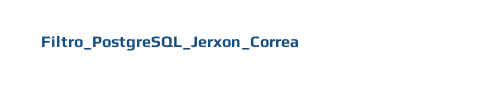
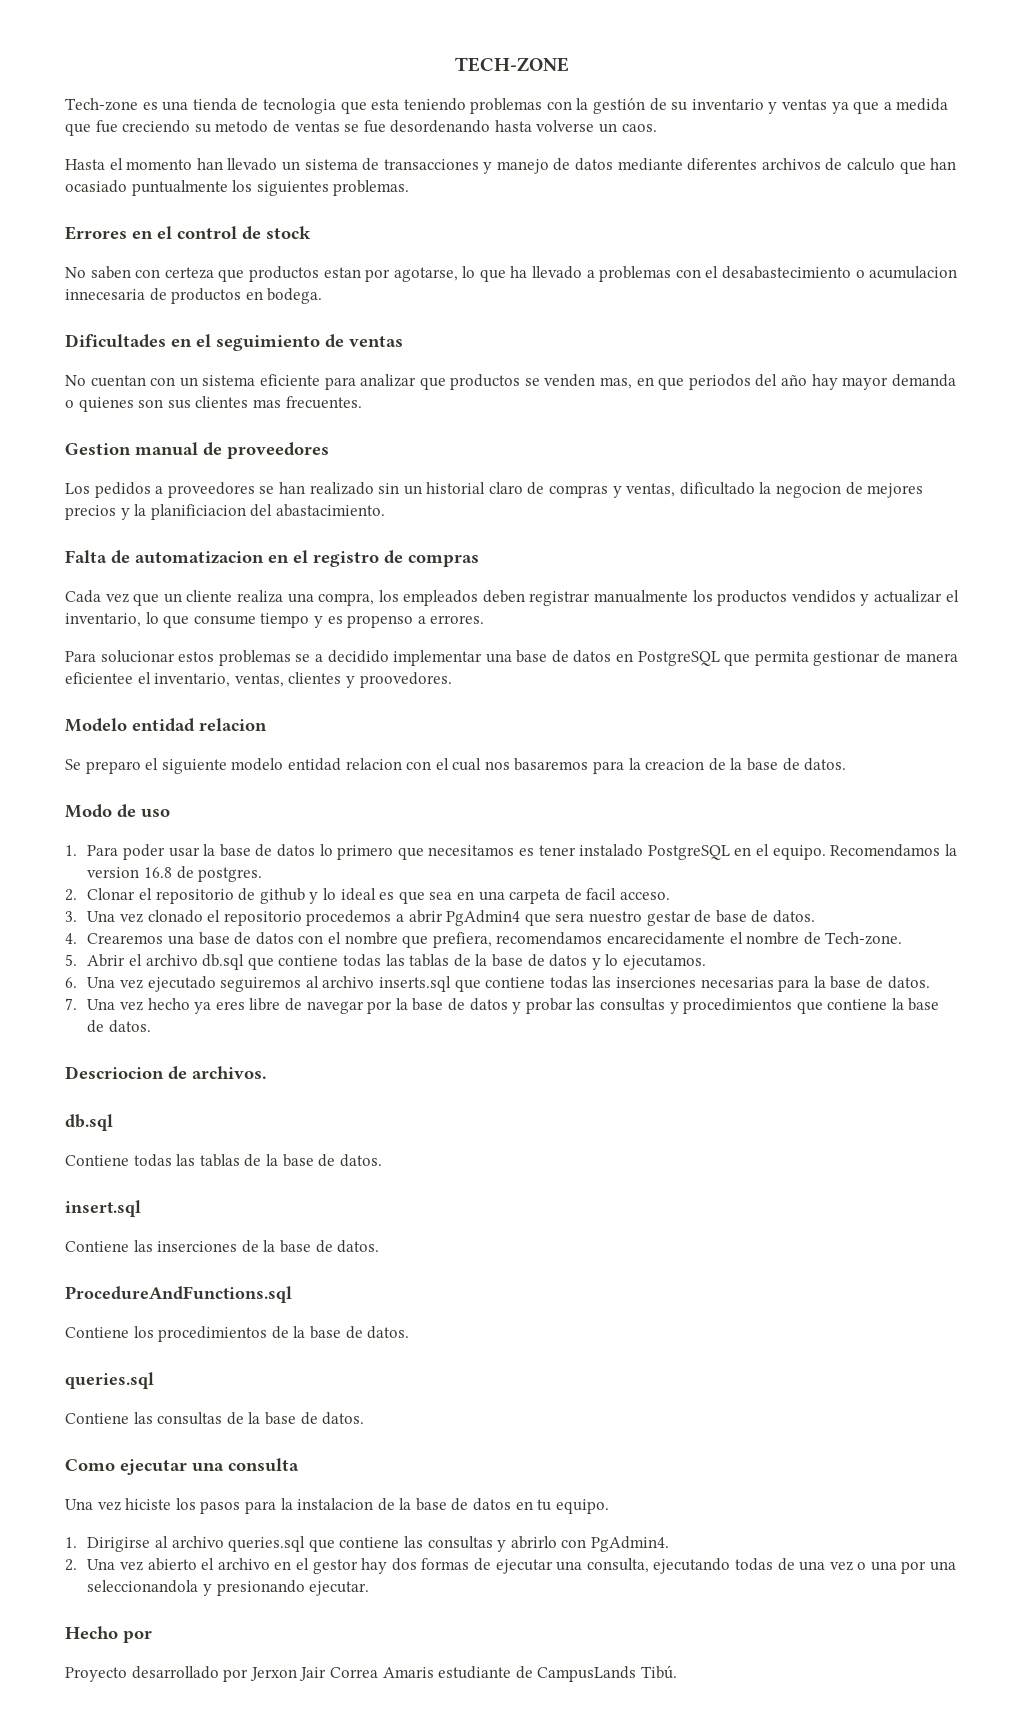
- Filtro_PostgreSQL_Jerxon_Correa
+ TECH-ZONE
+ Tech-zone es una tienda de tecnologia que esta teniendo problemas con la gestión de su inventario y ventas ya que a medida que fue creciendo su metodo de ventas se fue desordenando hasta volverse un caos.
+ Hasta el momento han llevado un sistema de transacciones y manejo de datos mediante diferentes archivos de calculo que han ocasiado puntualmente los siguientes problemas.
+ Errores en el control de stock
+ No saben con certeza que productos estan por agotarse, lo que ha llevado a problemas con el desabastecimiento o acumulacion innecesaria de productos en bodega.
+ Dificultades en el seguimiento de ventas
+ No cuentan con un sistema eficiente para analizar que productos se venden mas, en que periodos del año hay mayor demanda o quienes son sus clientes mas frecuentes.
+ Gestion manual de proveedores
+ Los pedidos a proveedores se han realizado sin un historial claro de compras y ventas, dificultado la negocion de mejores precios y la planificiacion del abastacimiento.
+ Falta de automatizacion en el registro de compras
+ Cada vez que un cliente realiza una compra, los empleados deben registrar manualmente los productos vendidos y actualizar el inventario, lo que consume tiempo y es propenso a errores.
+ Para solucionar estos problemas se a decidido implementar una base de datos en PostgreSQL que permita gestionar de manera eficientee el inventario, ventas, clientes y proovedores.
+ Modelo entidad relacion
+ Se preparo el siguiente modelo entidad relacion con el cual nos basaremos para la creacion de la base de datos.
+ Modo de uso
+ 1. Para poder usar la base de datos lo primero que necesitamos es tener instalado PostgreSQL en el equipo. Recomendamos la version 16.8 de postgres.
+ 2. Clonar el repositorio de github y lo ideal es que sea en una carpeta de facil acceso.
+ 3. Una vez clonado el repositorio procedemos a abrir PgAdmin4 que sera nuestro gestar de base de datos.
+ 4. Crearemos una base de datos con el nombre que prefiera, recomendamos encarecidamente el nombre de Tech-zone.
+ 5. Abrir el archivo db.sql que contiene todas las tablas de la base de datos y lo ejecutamos.
+ 6. Una vez ejecutado seguiremos al archivo inserts.sql que contiene todas las inserciones necesarias para la base de datos.
+ 7. Una vez hecho ya eres libre de navegar por la base de datos y probar las consultas y procedimientos que contiene la base de datos.
+ Descriocion de archivos.
+ db.sql
+ Contiene todas las tablas de la base de datos.
+ insert.sql
+ Contiene las inserciones de la base de datos.
+ ProcedureAndFunctions.sql
+ Contiene los procedimientos de la base de datos.
+ queries.sql
+ Contiene las consultas de la base de datos.
+ Como ejecutar una consulta
+ Una vez hiciste los pasos para la instalacion de la base de datos en tu equipo.
+ 1. Dirigirse al archivo queries.sql que contiene las consultas y abrirlo con PgAdmin4.
+ 2. Una vez abierto el archivo en el gestor hay dos formas de ejecutar una consulta, ejecutando todas de una vez o una por una seleccionandola y presionando ejecutar.
+ Hecho por
+ Proyecto desarrollado por Jerxon Jair Correa Amaris estudiante de CampusLands Tibú.

